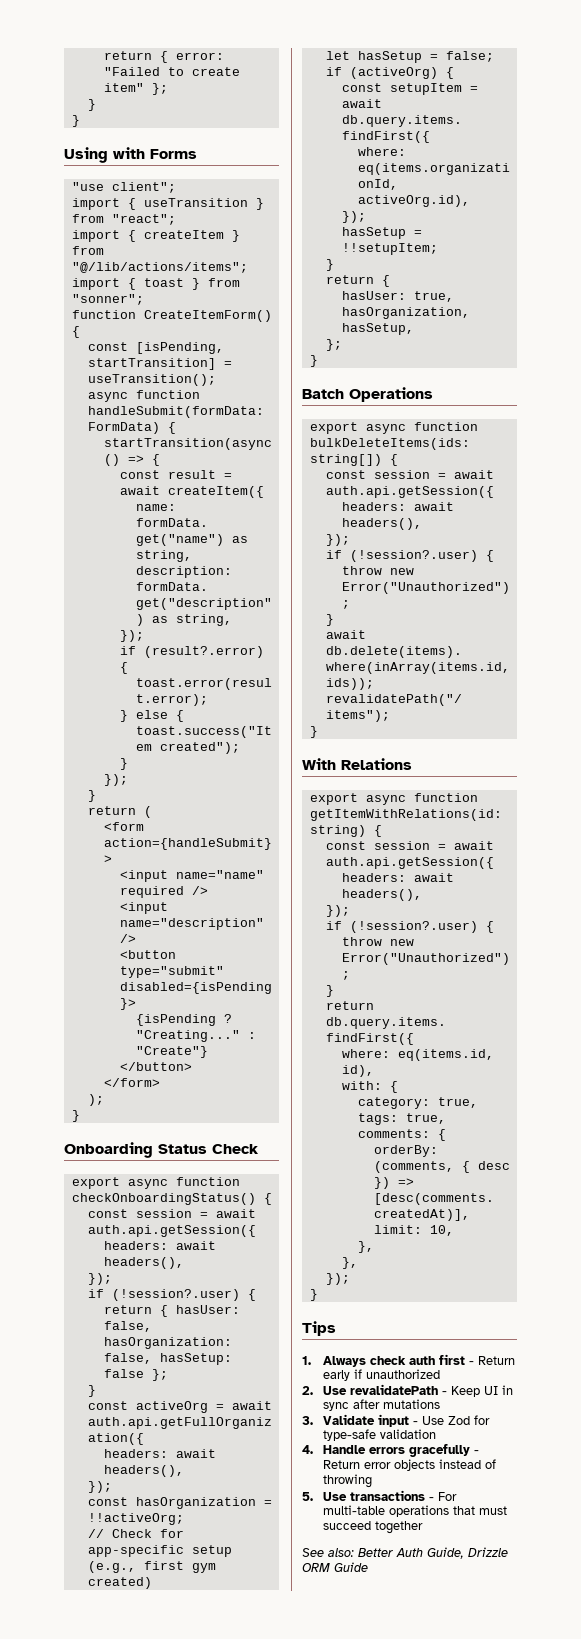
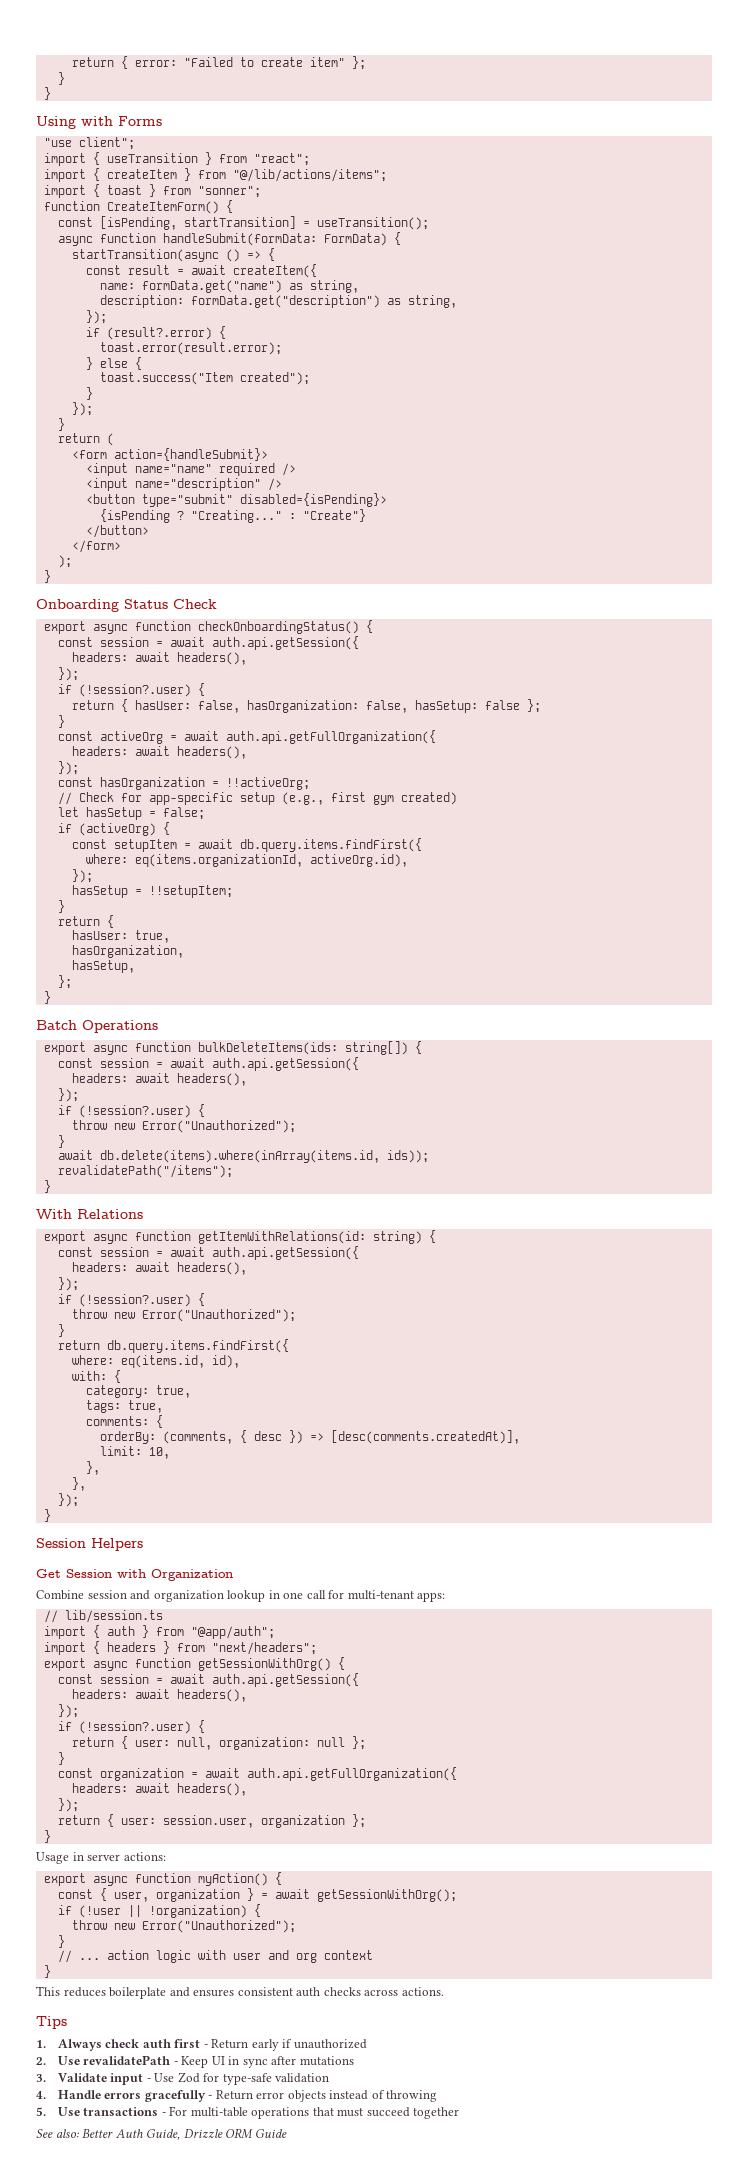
+ Session Helpers
+ Get Session with Organization
+ Combine session and organization lookup in one call for multi-tenant apps:
+ // lib/session.ts
+ import { auth } from "@app/auth";
+ import { headers } from "next/headers";
+ export async function getSessionWithOrg() {
+ const session = await auth.api.getSession({
+ headers: await headers(),
+ });
+ if (!session?.user) {
+ return { user: null, organization: null };
+ }
+ const organization = await auth.api.getFullOrganization({
+ headers: await headers(),
+ });
+ return { user: session.user, organization };
+ }
+ Usage in server actions:
+ export async function myAction() {
+ const { user, organization } = await getSessionWithOrg();
+ if (!user || !organization) {
+ throw new Error("Unauthorized");
+ }
+ // ... action logic with user and org context
+ }
+ This reduces boilerplate and ensures consistent auth checks across actions.

